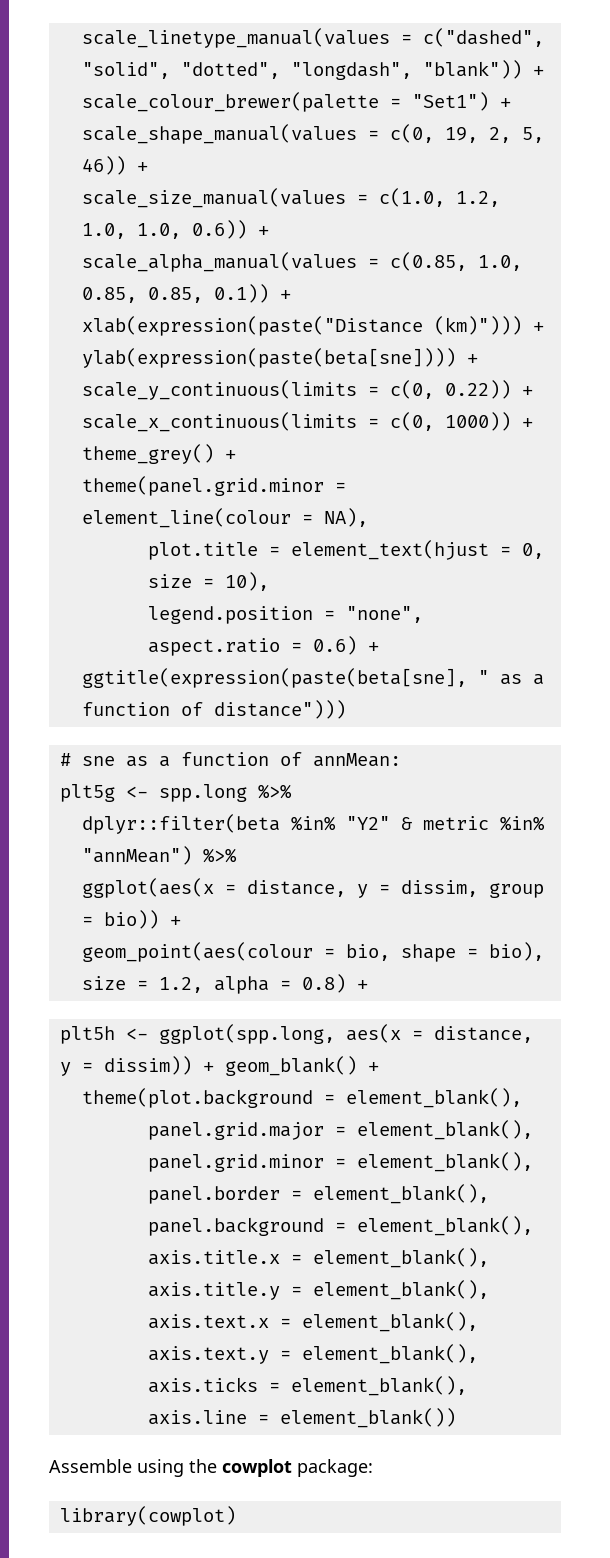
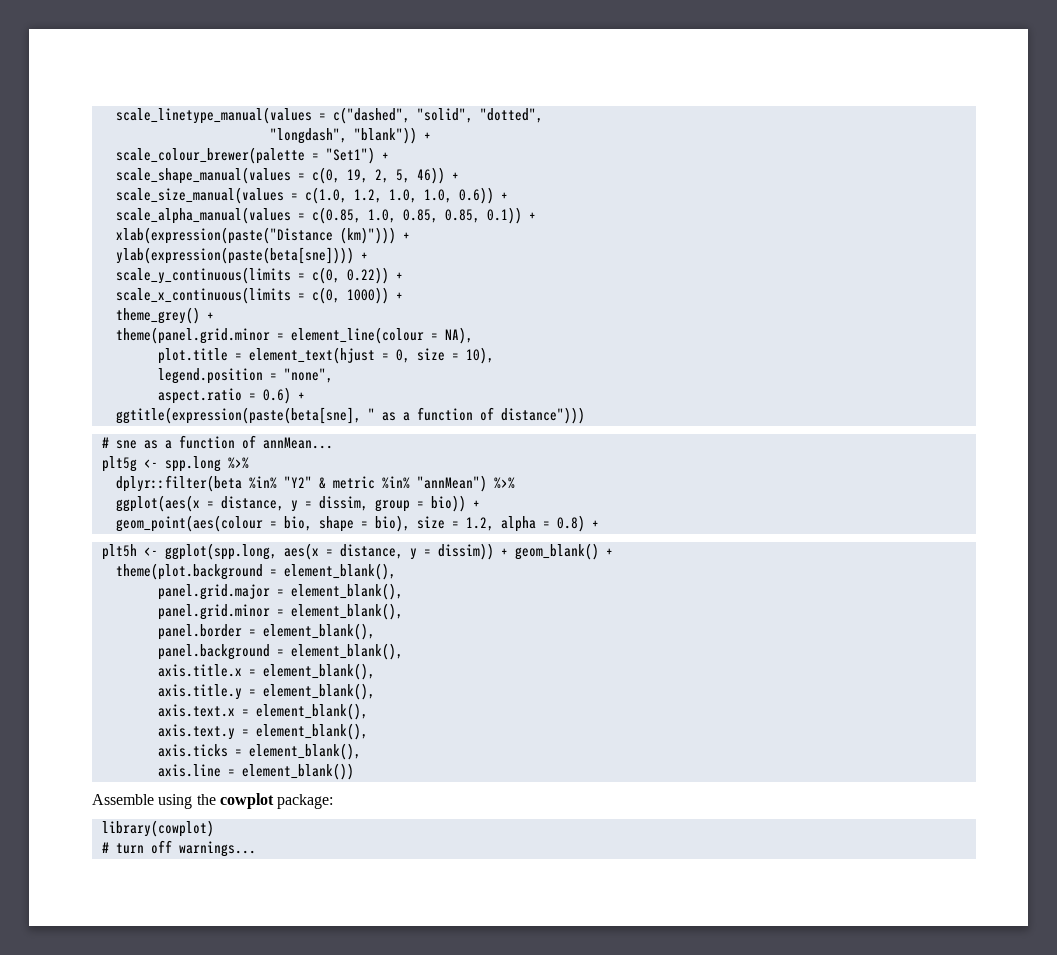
- scale_linetype_manual(values = c("dashed", "solid", "dotted", "longdash", "blank")) +
+ scale_linetype_manual(values = c("dashed", "solid", "dotted",
+ "longdash", "blank")) +
- # sne as a function of annMean:
+ # sne as a function of annMean...
+ # turn off warnings...

